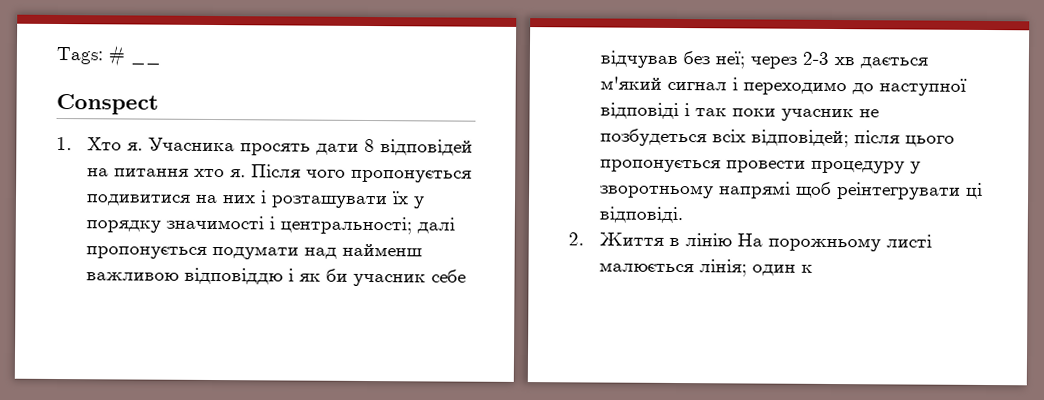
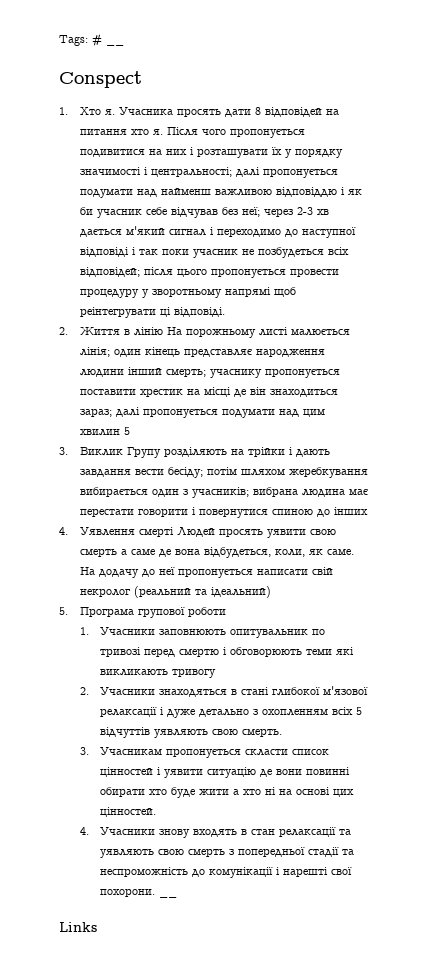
- 2. Життя в лінію На порожньому листі малюється лінія; один к
+ 2. Життя в лінію На порожньому листі малюється лінія; один кінець представляє народження людини інший смерть; учаснику пропонується поставити хрестик на місці де він знаходиться зараз; далі пропонується подумати над цим хвилин 5
+ 3. Виклик Групу розділяють на трійки і дають завдання вести бесіду; потім шляхом жеребкування вибирається один з учасників; вибрана людина має перестати говорити і повернутися спиною до інших
+ 4. Уявлення смерті Людей просять уявити свою смерть а саме де вона відбудеться, коли, як саме. На додачу до неї пропонується написати свій некролог (реальний та ідеальний)
+ 5. Програма групової роботи
+ 1. Учасники заповнюють опитувальник по тривозі перед смертю і обговорюють теми які викликають тривогу
+ 2. Учасники знаходяться в стані глибокої м'язової релаксації і дуже детально з охопленням всіх 5 відчуттів уявляють свою смерть.
+ 3. Учасникам пропонується скласти список цінностей і уявити ситуацію де вони повинні обирати хто буде жити а хто ні на основі цих цінностей.
+ 4. Учасники знову входять в стан релаксації та уявляють свою смерть з попередньої стадії та неспроможність до комунікації і нарешті свої похорони. __
+ Links

